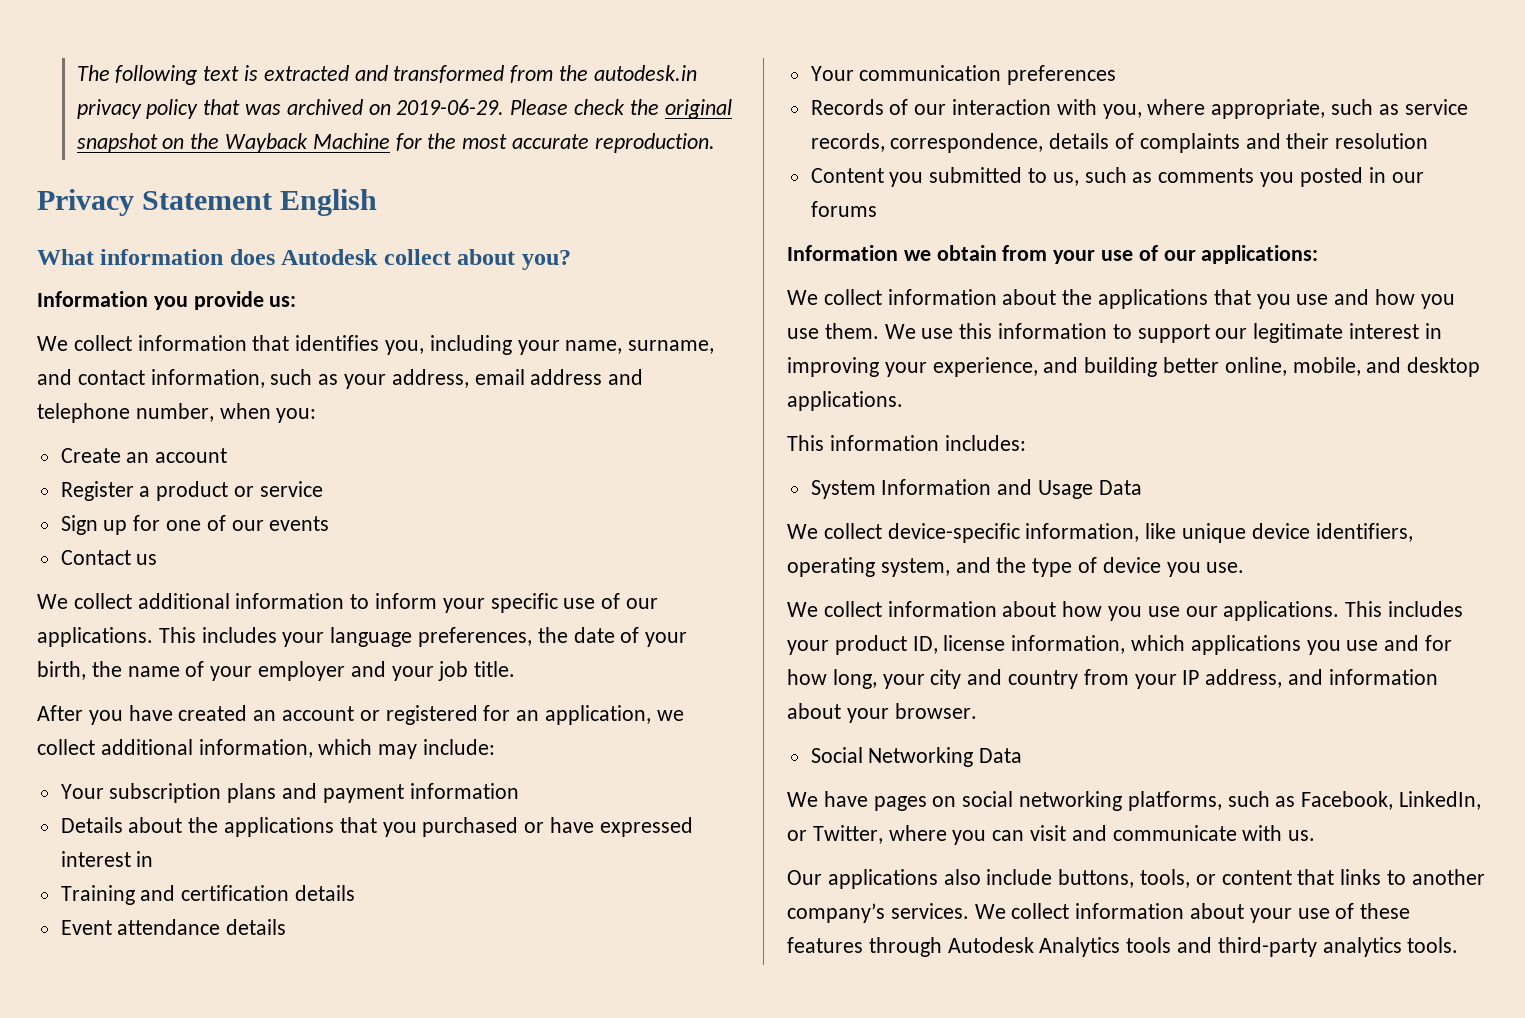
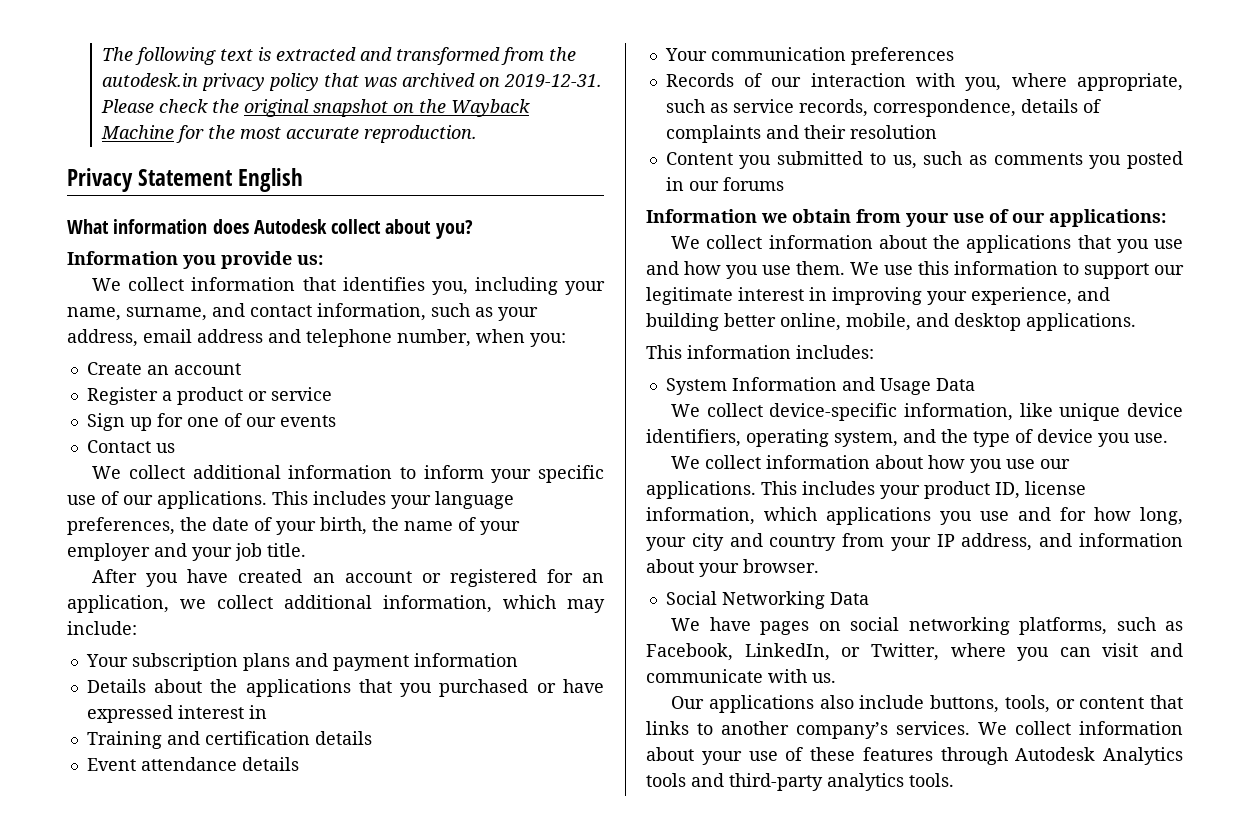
- The following text is extracted and transformed from the autodesk.in privacy policy that was archived on 2019-06-29.
+ The following text is extracted and transformed from the autodesk.in privacy policy that was archived on 2019-12-31.

